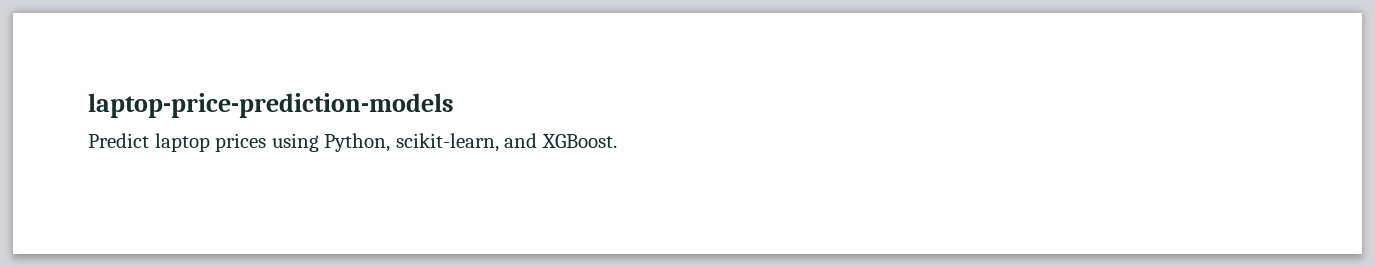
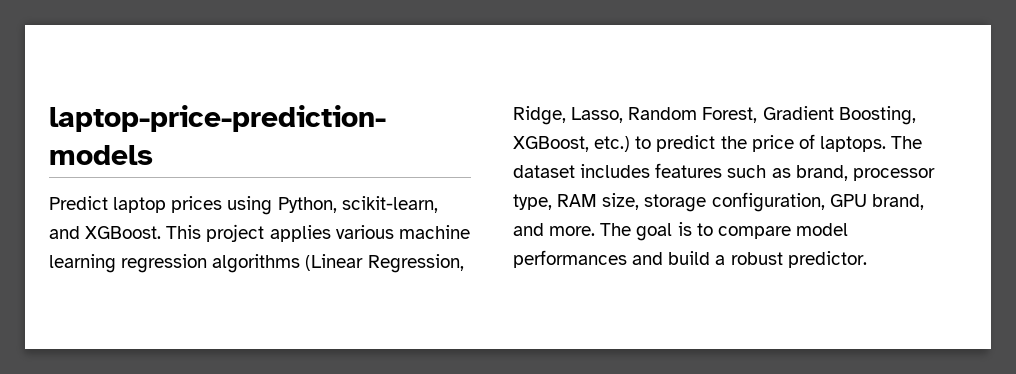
+ This project applies various machine learning regression algorithms (Linear Regression, Ridge, Lasso, Random Forest, Gradient Boosting, XGBoost, etc.) to predict the price of laptops. The dataset includes features such as brand, processor type, RAM size, storage configuration, GPU brand, and more. The goal is to compare model performances and build a robust predictor.

